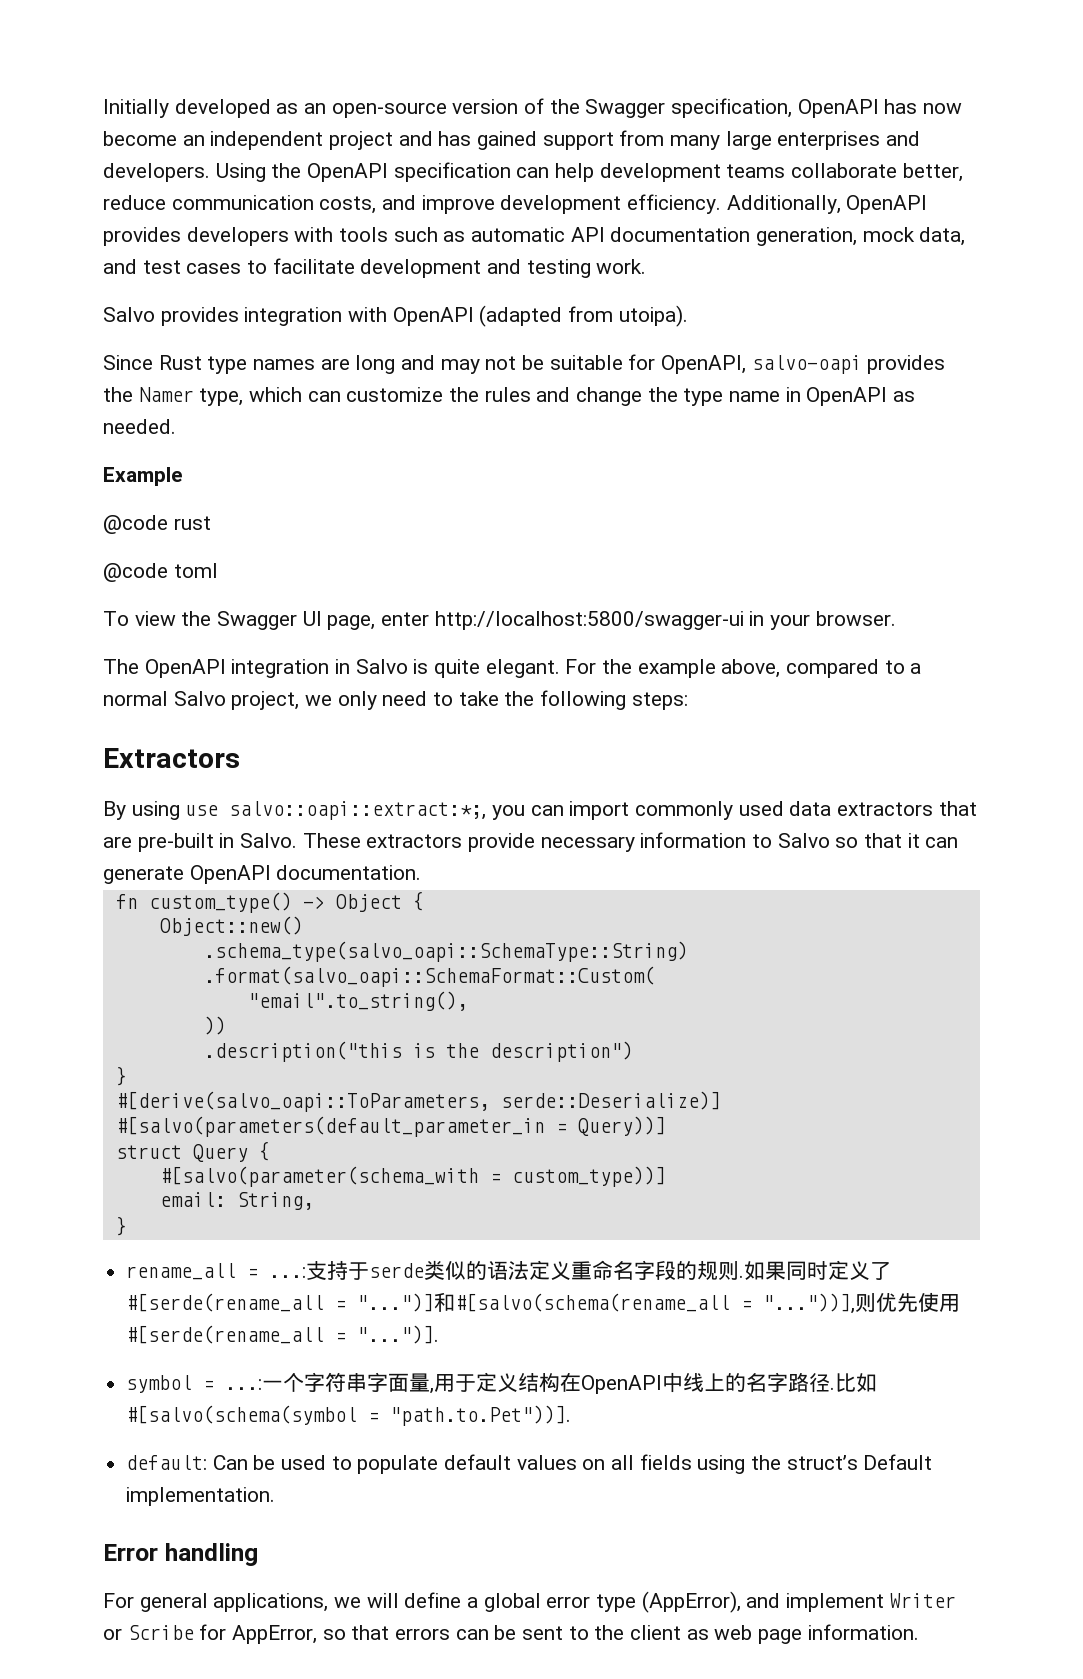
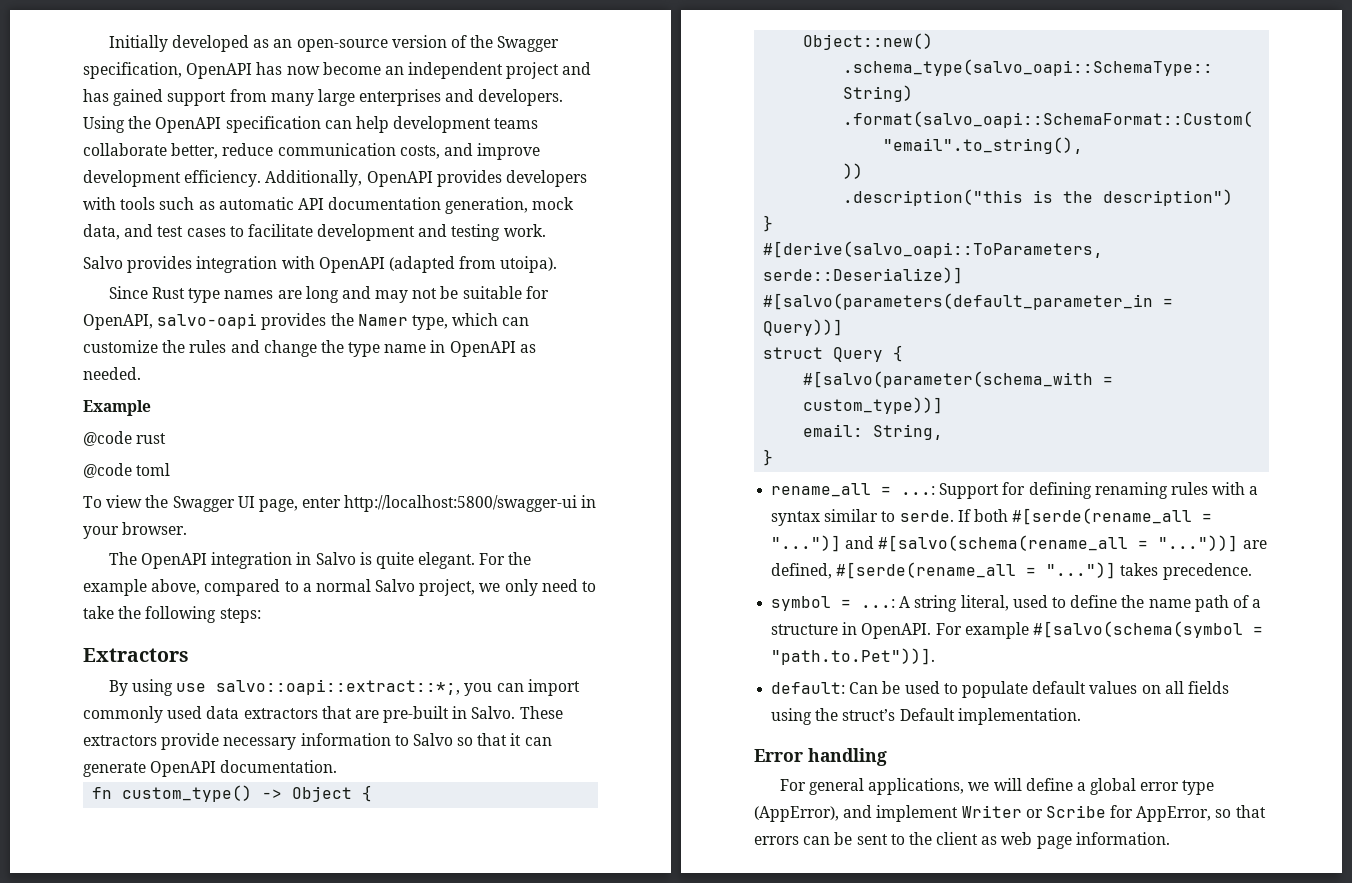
- By using use salvo::oapi::extract:*;, you can import commonly used data extractors that are pre-built in Salvo.
+ By using use salvo::oapi::extract::*;, you can import commonly used data extractors that are pre-built in Salvo.
- rename_all = ...:支持于serde类似的语法定义重命名字段的规则.如果同时定义了#[serde(rename_all = "...")]和#[salvo(schema(rename_all = "..."))],则优先使用#[serde(rename_all = "...")].
- symbol = ...:一个字符串字面量,用于定义结构在OpenAPI中线上的名字路径.比如#[salvo(schema(symbol = "path.to.Pet"))].
+ rename_all = ...: Support for defining renaming rules with a syntax similar to serde. If both #[serde(rename_all = "...")] and #[salvo(schema(rename_all = "..."))] are defined, #[serde(rename_all = "...")] takes precedence.
+ symbol = ...: A string literal, used to define the name path of a structure in OpenAPI. For example #[salvo(schema(symbol = "path.to.Pet"))].

